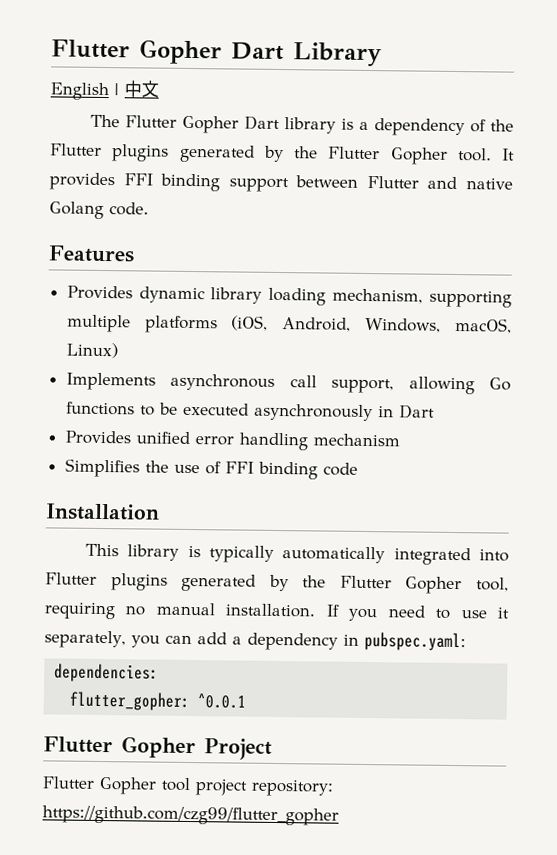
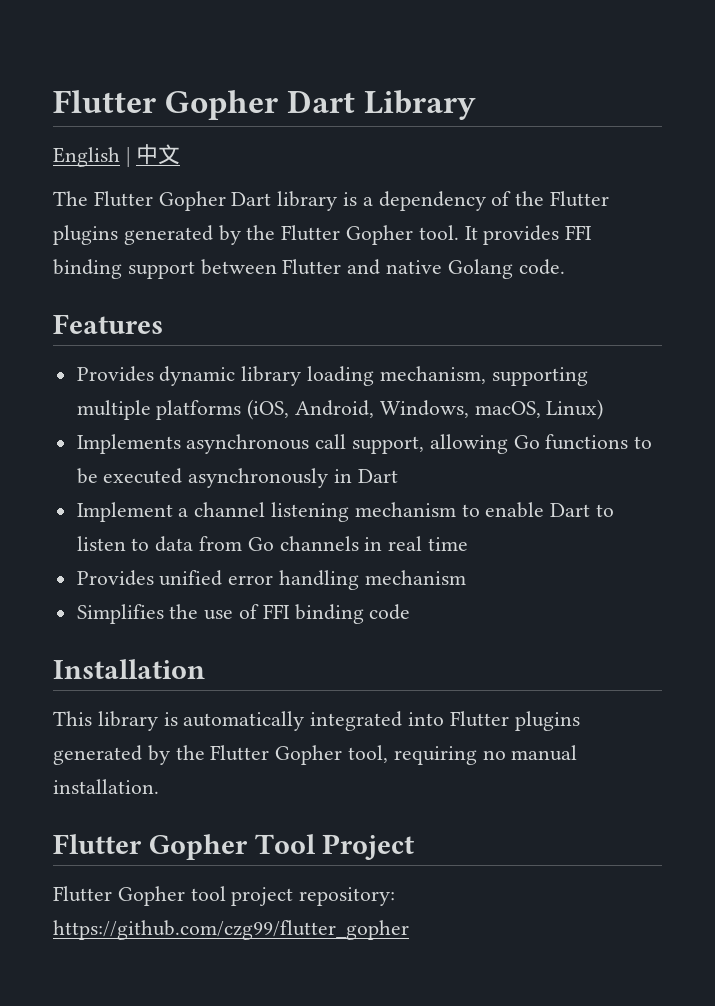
+ Implement a channel listening mechanism to enable Dart to listen to data from Go channels in real time
- This library is typically automatically integrated into Flutter plugins generated by the Flutter Gopher tool, requiring no manual installation. If you need to use it separately, you can add a dependency in pubspec.yaml:
- dependencies:
- flutter_gopher: ^0.0.1
- Flutter Gopher Project
+ This library is automatically integrated into Flutter plugins generated by the Flutter Gopher tool, requiring no manual installation.
+ Flutter Gopher Tool Project

